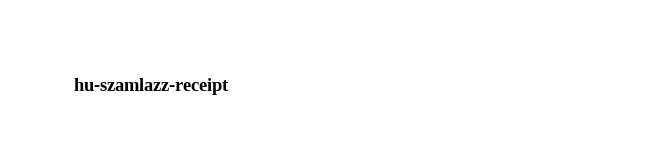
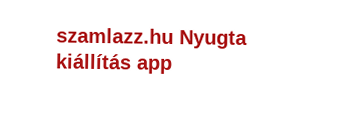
- hu-szamlazz-receipt
+ szamlazz.hu Nyugta kiállítás app

